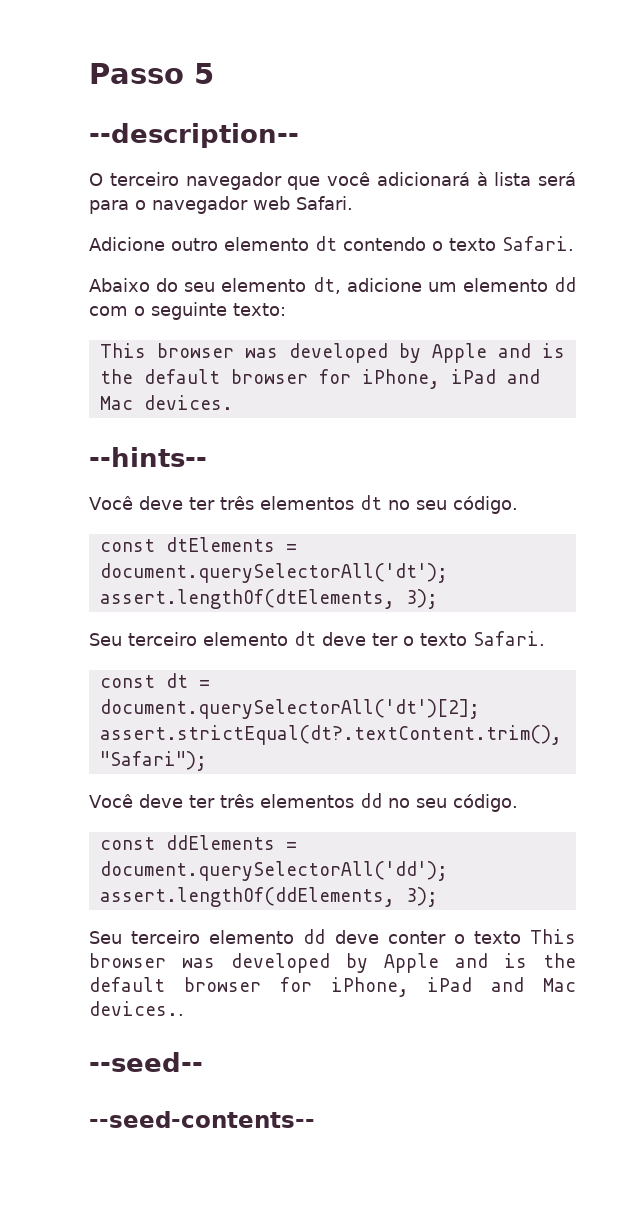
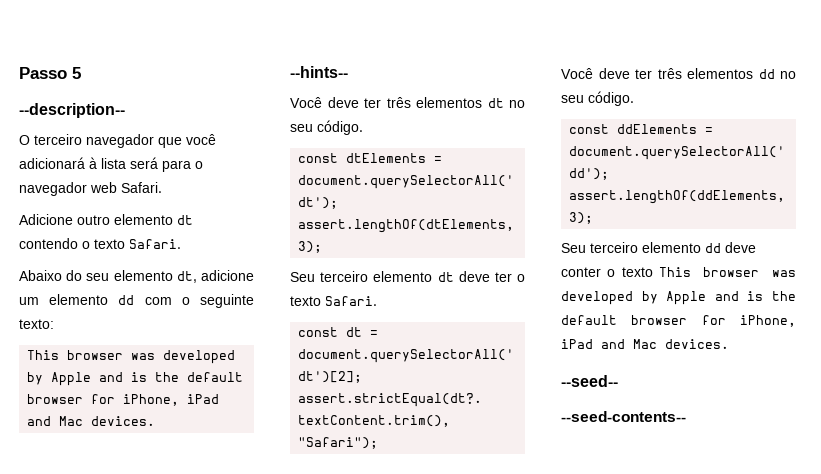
- Seu terceiro elemento dd deve conter o texto This browser was developed by Apple and is the default browser for iPhone, iPad and Mac devices..
+ Seu terceiro elemento dd deve conter o texto This browser was developed by Apple and is the default browser for iPhone, iPad and Mac devices.

